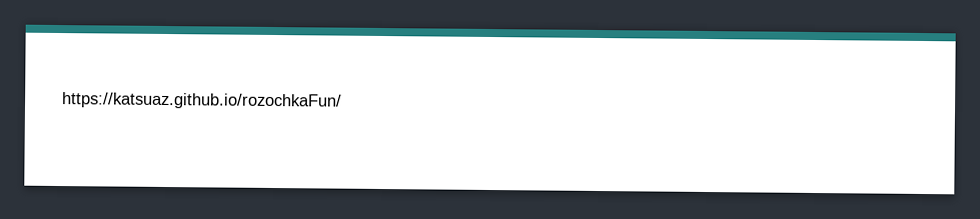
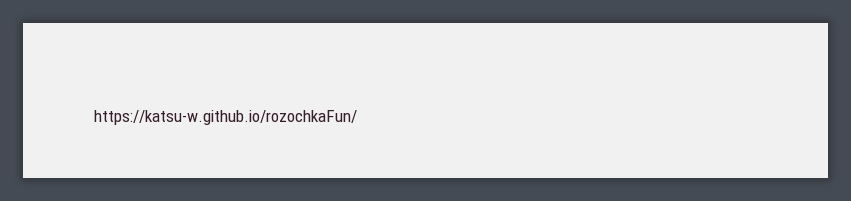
- https://katsuaz.github.io/rozochkaFun/
+ https://katsu-w.github.io/rozochkaFun/

